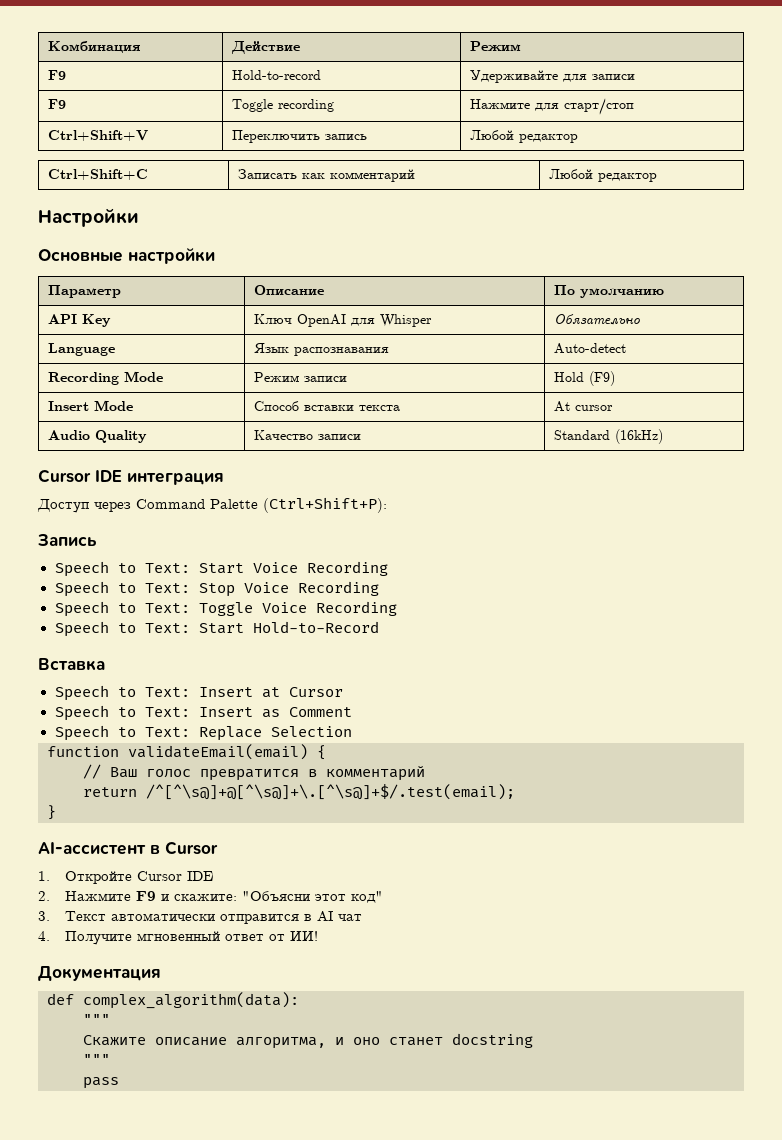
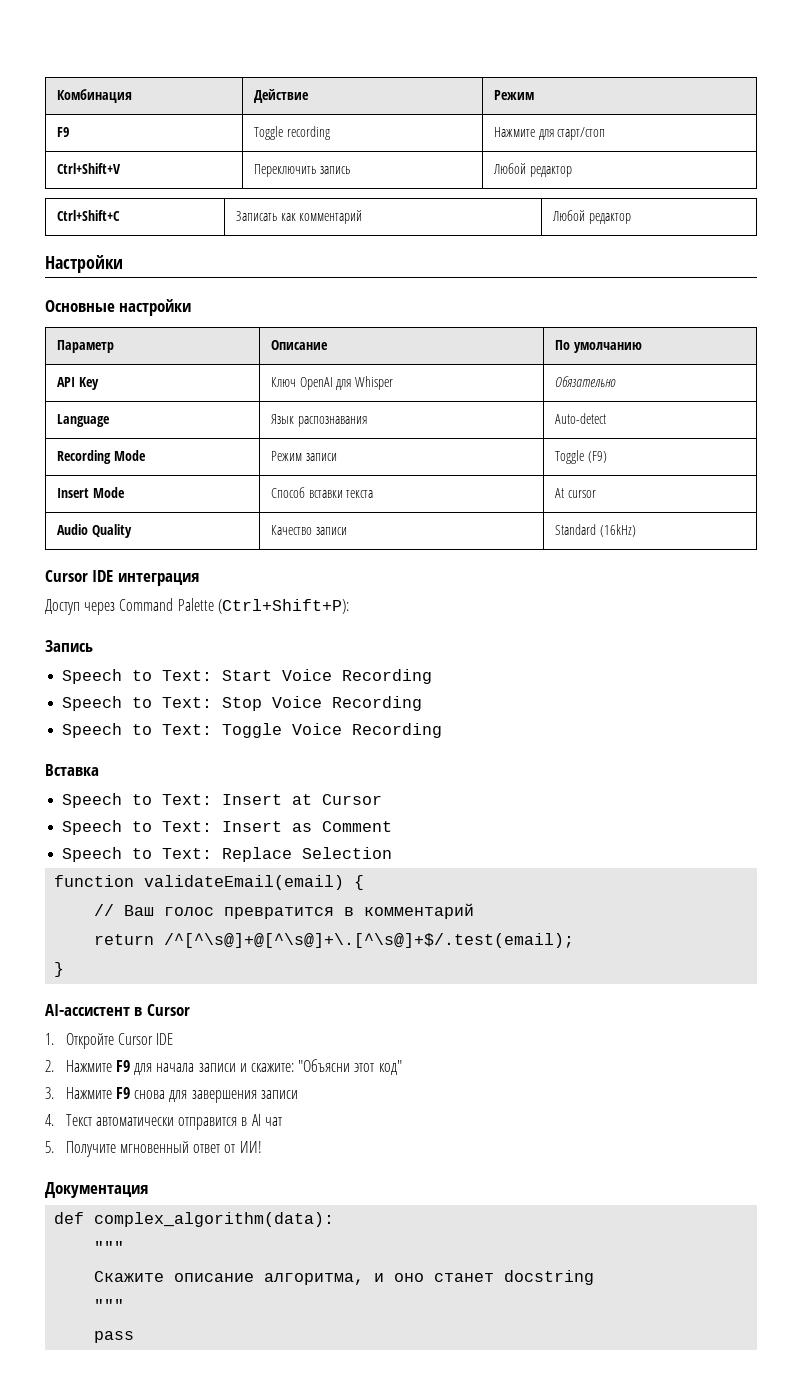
- F9 | Hold-to-record | Удерживайте для записи
- Recording Mode | Режим записи | Hold (F9)
+ Recording Mode | Режим записи | Toggle (F9)
- Speech to Text: Start Hold-to-Record
- 2. Нажмите F9 и скажите: "Объясни этот код"
+ 2. Нажмите F9 для начала записи и скажите: "Объясни этот код"
- 3. Текст автоматически отправится в AI чат
+ 3. Нажмите F9 снова для завершения записи
+ 4. Текст автоматически отправится в AI чат
- 4. Получите мгновенный ответ от ИИ!
+ 5. Получите мгновенный ответ от ИИ!

